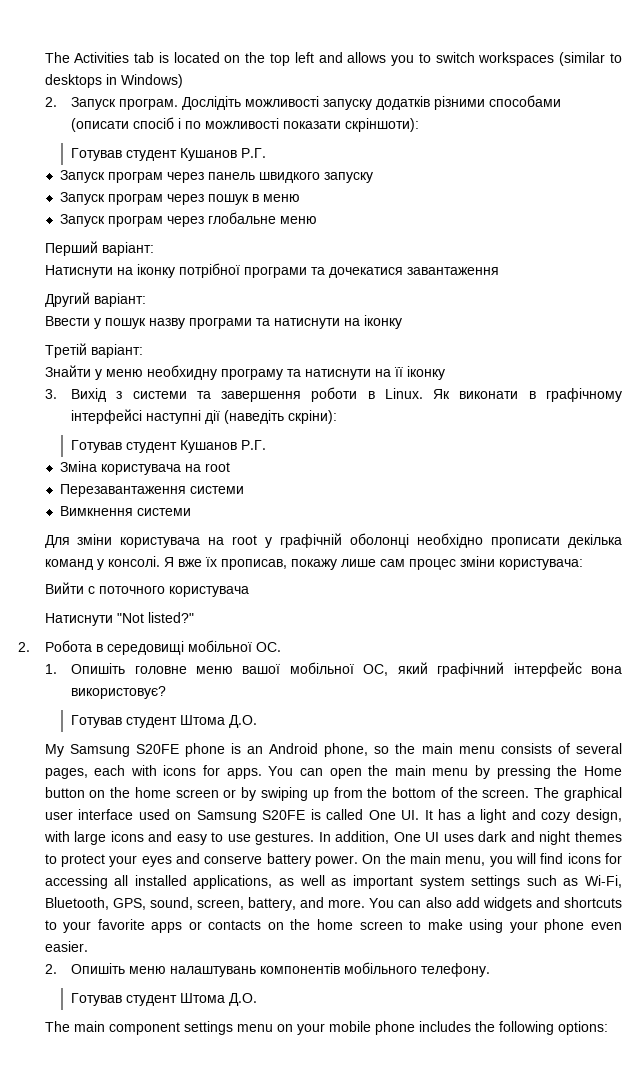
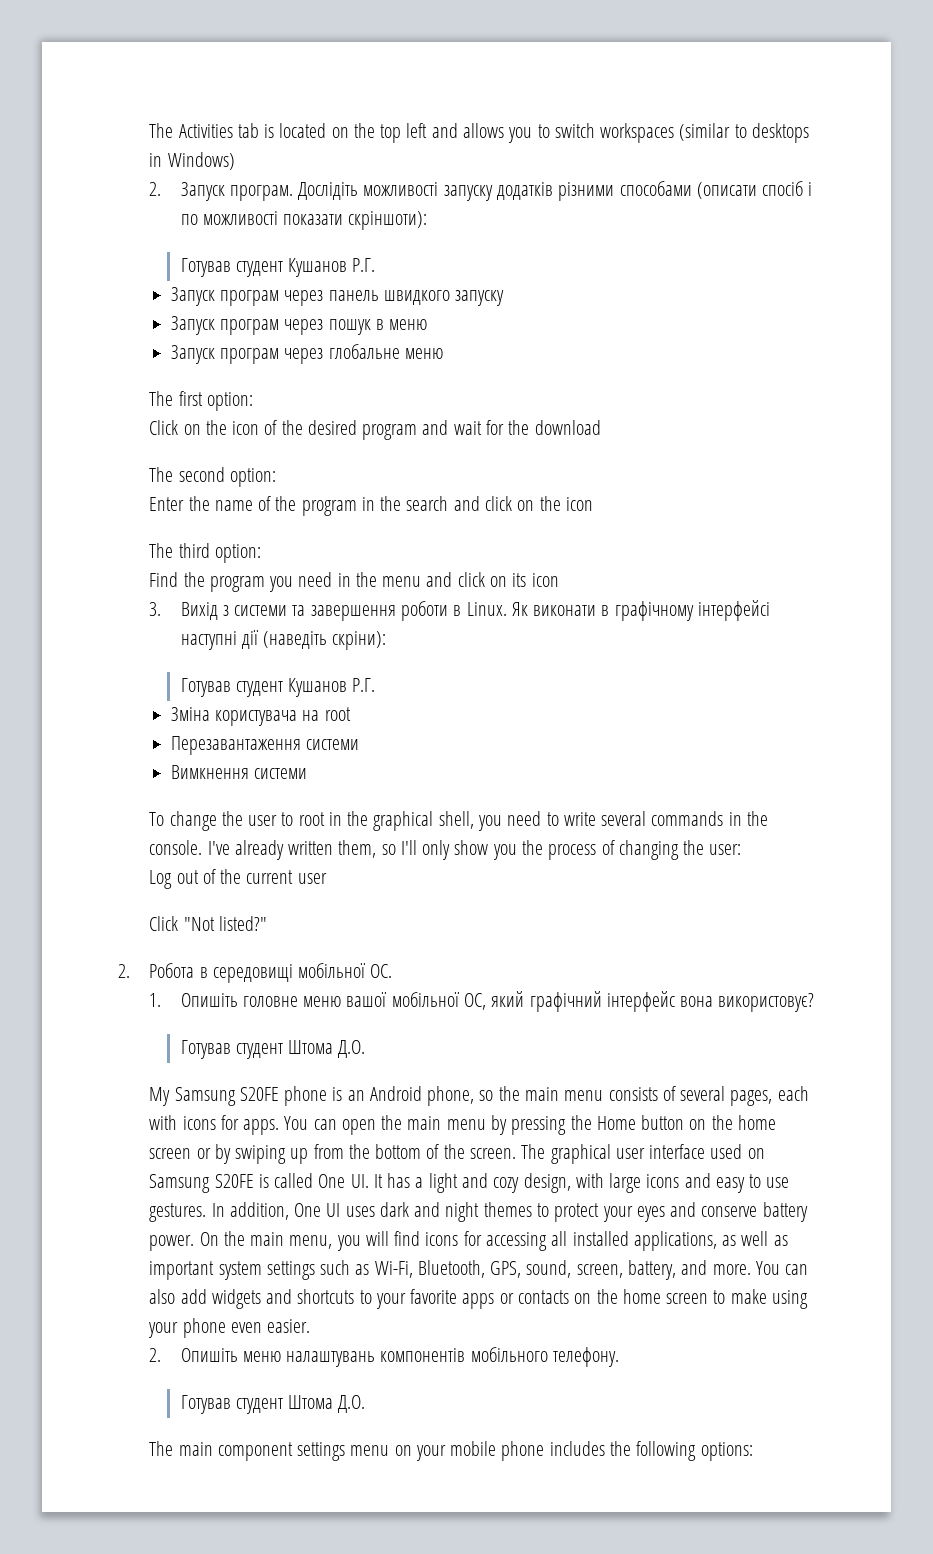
- Перший варіант:
- Натиснути на іконку потрібної програми та дочекатися завантаження
- Другий варіант:
- Ввести у пошук назву програми та натиснути на іконку
- Третій варіант:
- Знайти у меню необхидну програму та натиснути на її іконку
+ The first option:
+ Click on the icon of the desired program and wait for the download
+ The second option:
+ Enter the name of the program in the search and click on the icon
+ The third option:
+ Find the program you need in the menu and click on its icon
- Для зміни користувача на root у графічній оболонці необхідно прописати декілька команд у консолі. Я вже їх прописав, покажу лише сам процес зміни користувача:
- Вийти с поточного користувача
- Натиснути "Not listed?"
+ To change the user to root in the graphical shell, you need to write several commands in the console. I've already written them, so I'll only show you the process of changing the user:
+ Log out of the current user
+ Click "Not listed?"

